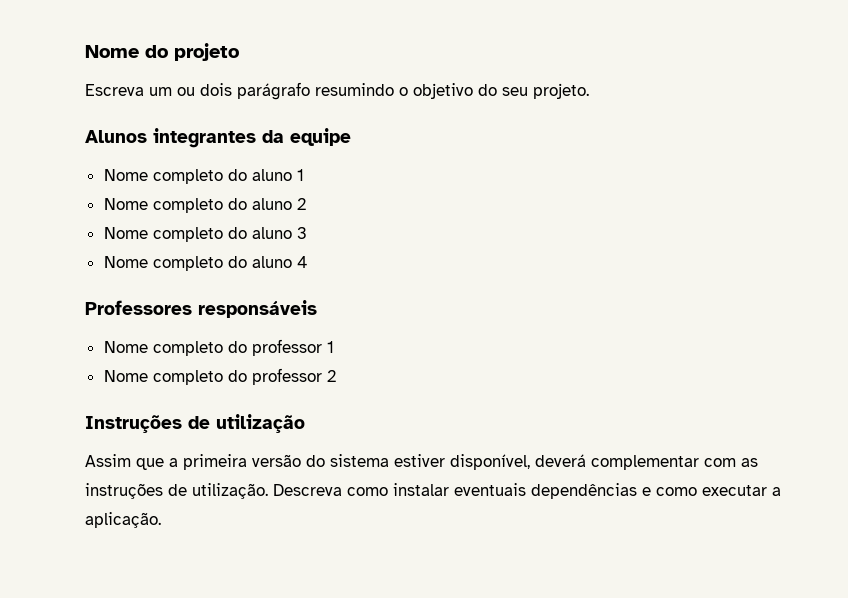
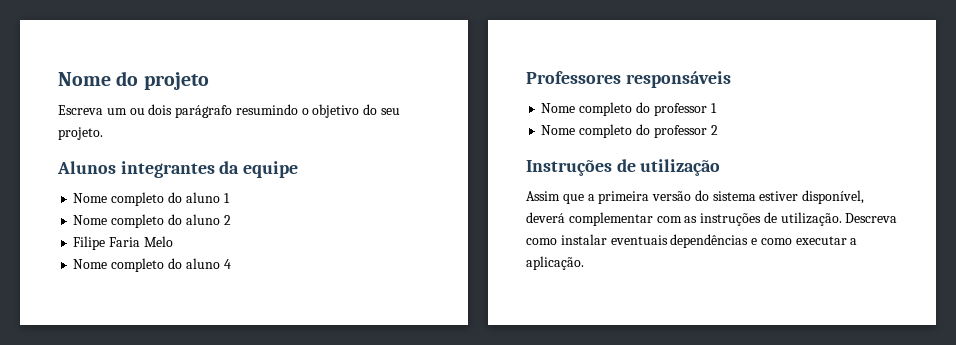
- Nome completo do aluno 3
+ Filipe Faria Melo

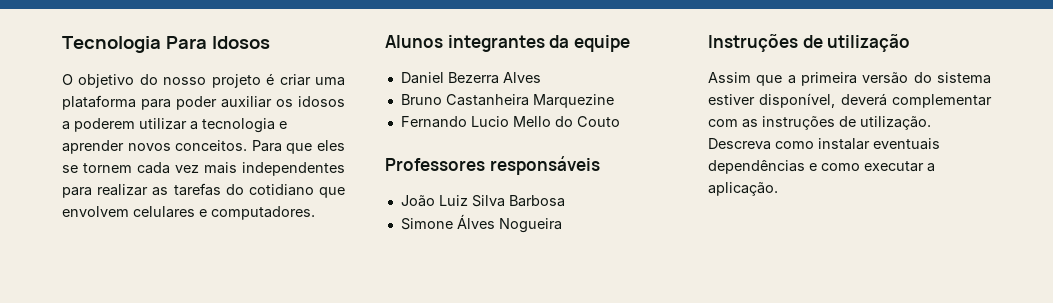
- Nome do projeto
- Escreva um ou dois parágrafo resumindo o objetivo do seu projeto.
+ Tecnologia Para Idosos
+ O objetivo do nosso projeto é criar uma plataforma para poder auxiliar os idosos a poderem utilizar a tecnologia e aprender novos conceitos. Para que eles se tornem cada vez mais independentes para realizar as tarefas do cotidiano que envolvem celulares e computadores.
  Alunos integrantes da equipe
- Nome completo do aluno 1
- Nome completo do aluno 2
- Filipe Faria Melo
- Nome completo do aluno 4
+ Daniel Bezerra Alves
+ Bruno Castanheira Marquezine
+ Fernando Lucio Mello do Couto
  Professores responsáveis
- Nome completo do professor 1
- Nome completo do professor 2
+ João Luiz Silva Barbosa
+ Simone Álves Nogueira

